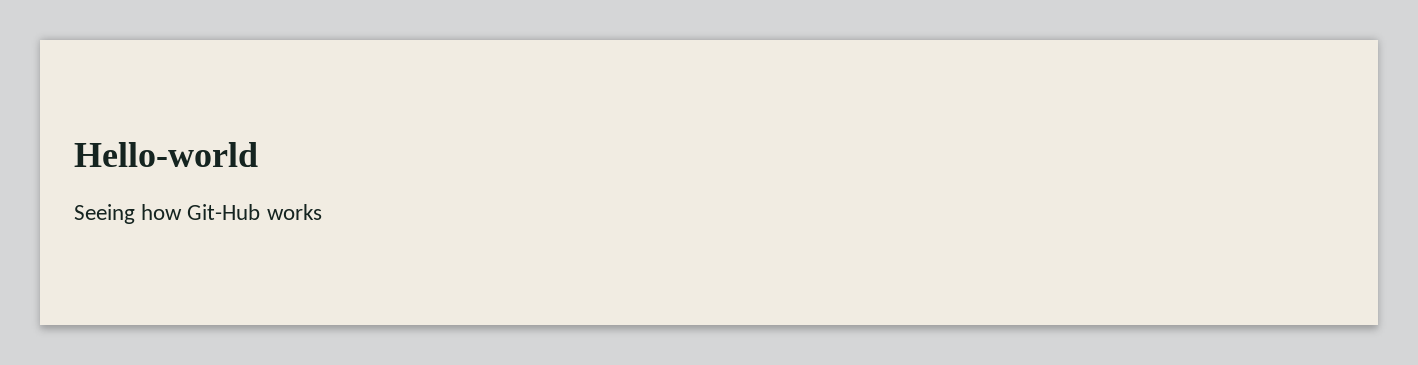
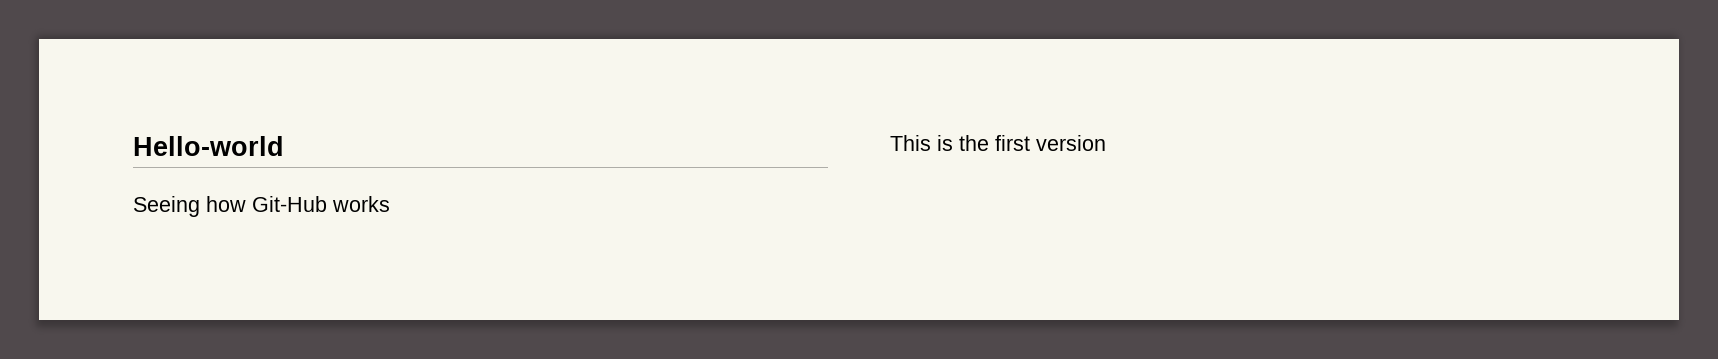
+ This is the first version

